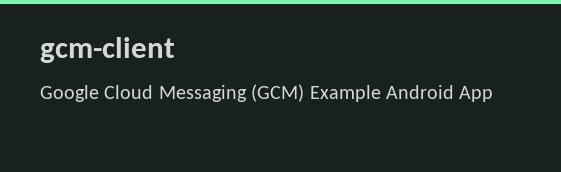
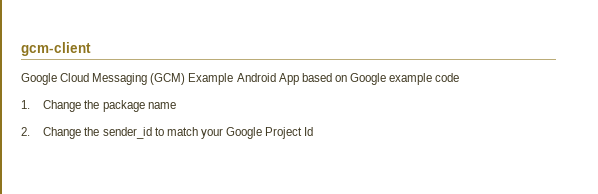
- Google Cloud Messaging (GCM) Example Android App
+ Google Cloud Messaging (GCM) Example Android App based on Google example code
+ 1. Change the package name
+ 2. Change the sender_id to match your Google Project Id

